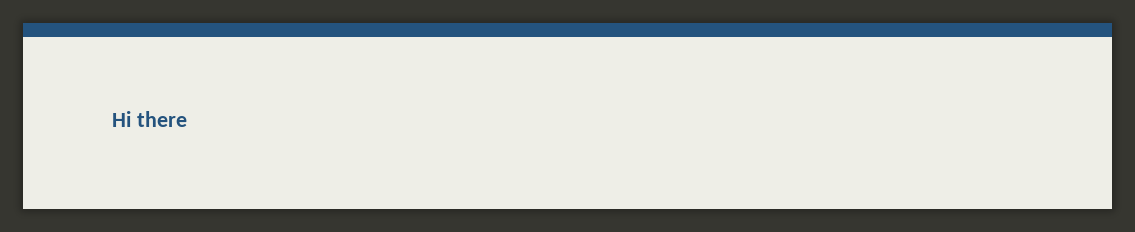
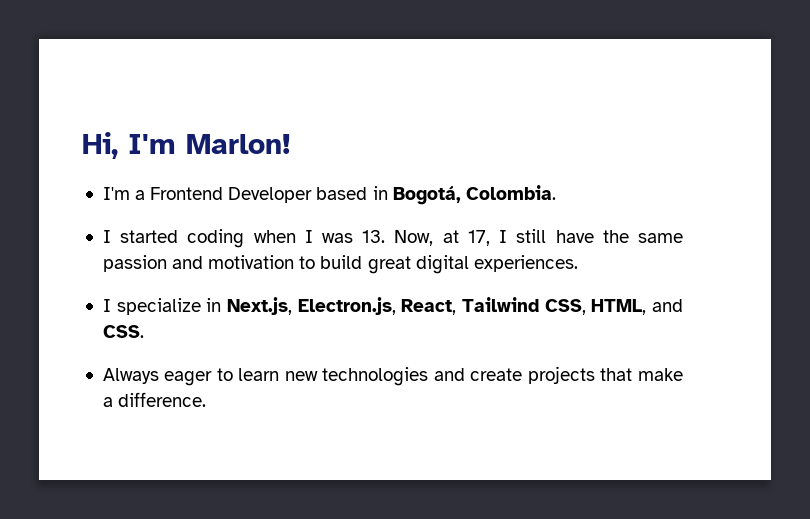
- Hi there
+ Hi, I'm Marlon!
+ I'm a Frontend Developer based in Bogotá, Colombia.
+ I started coding when I was 13. Now, at 17, I still have the same passion and motivation to build great digital experiences.
+ I specialize in Next.js, Electron.js, React, Tailwind CSS, HTML, and CSS.
+ Always eager to learn new technologies and create projects that make a difference.

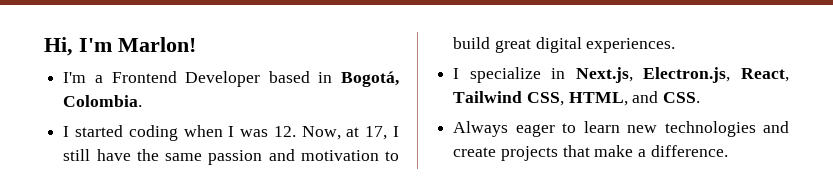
- I started coding when I was 13. Now, at 17, I still have the same passion and motivation to build great digital experiences.
+ I started coding when I was 12. Now, at 17, I still have the same passion and motivation to build great digital experiences.

